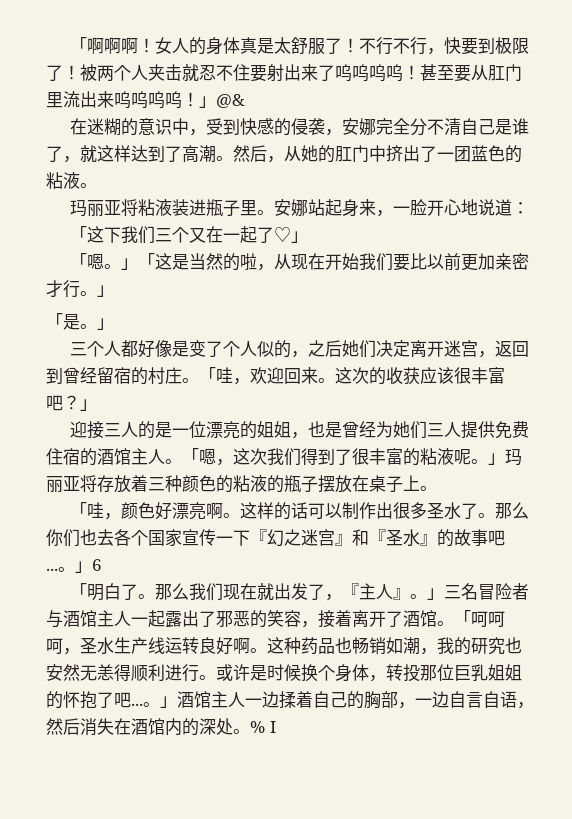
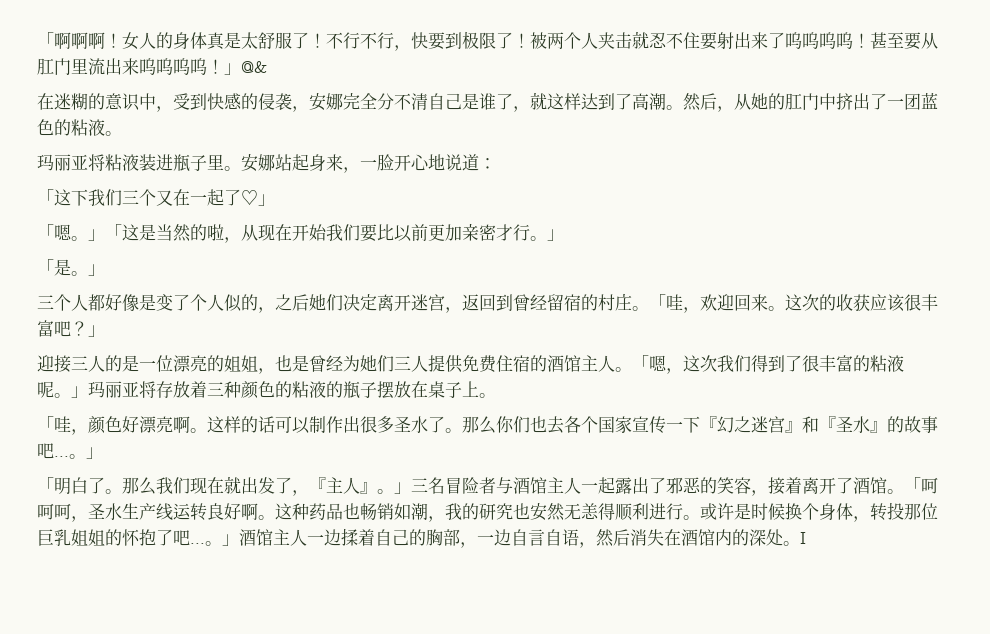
- 那么你们也去各个国家宣传一下『幻之迷宫』和『圣水』的故事吧...。」6
+ 那么你们也去各个国家宣传一下『幻之迷宫』和『圣水』的故事吧...。」
- % I
+ I

